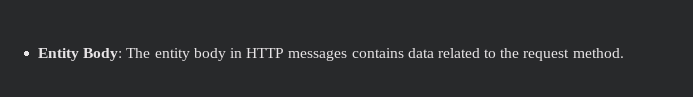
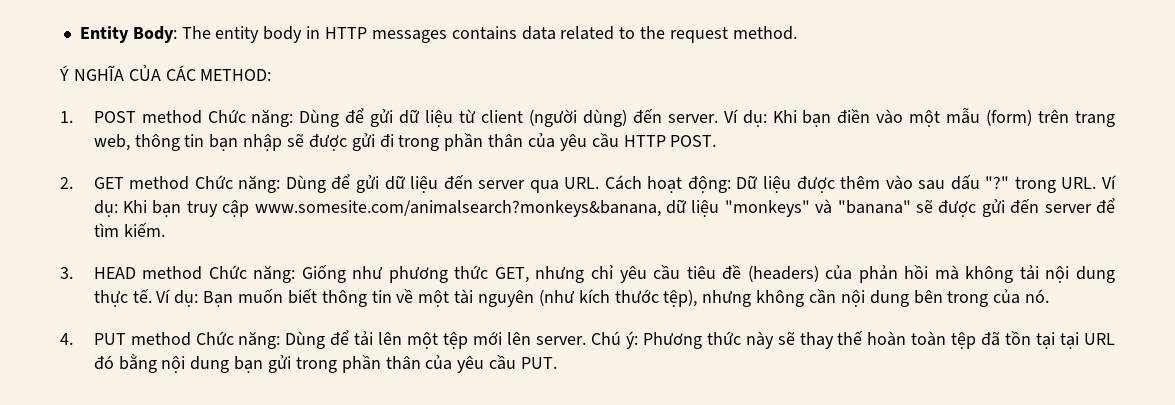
+ Ý NGHĨA CỦA CÁC METHOD:
+ 1. POST method Chức năng: Dùng để gửi dữ liệu từ client (người dùng) đến server. Ví dụ: Khi bạn điền vào một mẫu (form) trên trang web, thông tin bạn nhập sẽ được gửi đi trong phần thân của yêu cầu HTTP POST.
+ 2. GET method Chức năng: Dùng để gửi dữ liệu đến server qua URL. Cách hoạt động: Dữ liệu được thêm vào sau dấu "?" trong URL. Ví dụ: Khi bạn truy cập www.somesite.com/animalsearch?monkeys&banana, dữ liệu "monkeys" và "banana" sẽ được gửi đến server để tìm kiếm.
+ 3. HEAD method Chức năng: Giống như phương thức GET, nhưng chỉ yêu cầu tiêu đề (headers) của phản hồi mà không tải nội dung thực tế. Ví dụ: Bạn muốn biết thông tin về một tài nguyên (như kích thước tệp), nhưng không cần nội dung bên trong của nó.
+ 4. PUT method Chức năng: Dùng để tải lên một tệp mới lên server. Chú ý: Phương thức này sẽ thay thế hoàn toàn tệp đã tồn tại tại URL đó bằng nội dung bạn gửi trong phần thân của yêu cầu PUT.

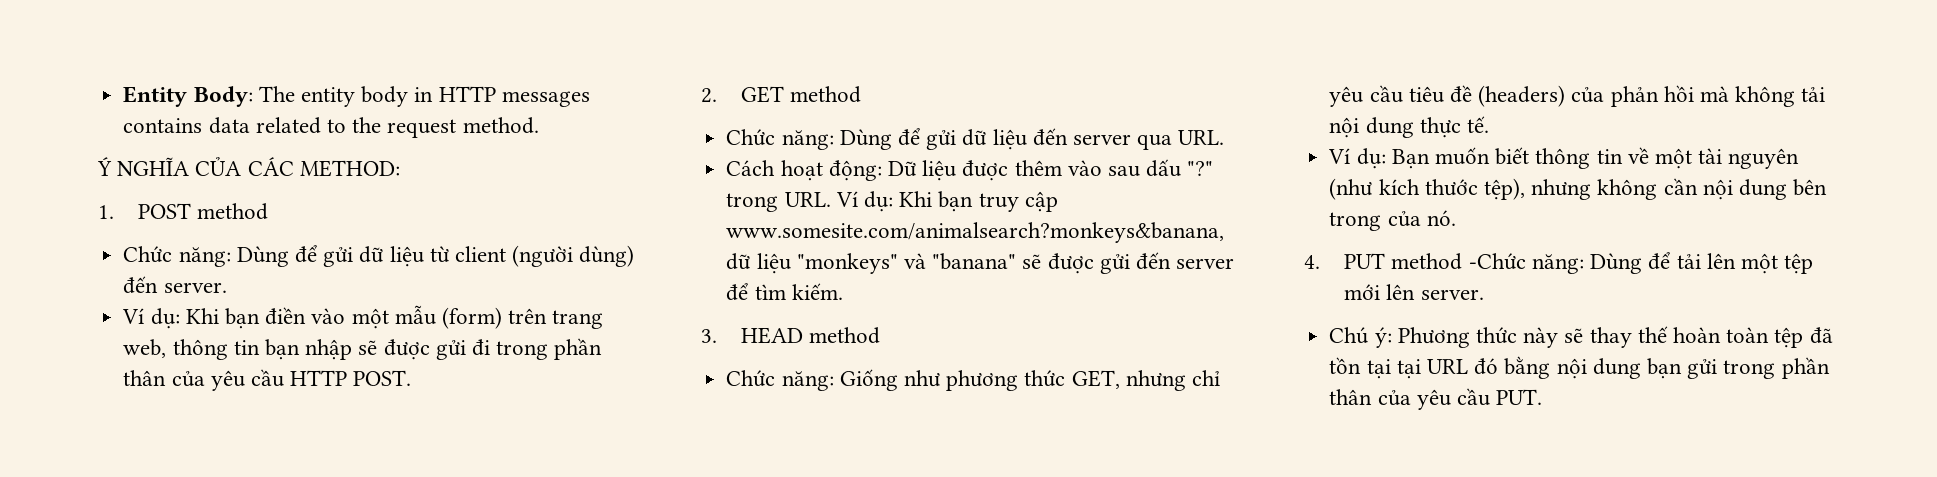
- 1. POST method Chức năng: Dùng để gửi dữ liệu từ client (người dùng) đến server. Ví dụ: Khi bạn điền vào một mẫu (form) trên trang web, thông tin bạn nhập sẽ được gửi đi trong phần thân của yêu cầu HTTP POST.
+ 1. POST method
+ Chức năng: Dùng để gửi dữ liệu từ client (người dùng) đến server.
+ Ví dụ: Khi bạn điền vào một mẫu (form) trên trang web, thông tin bạn nhập sẽ được gửi đi trong phần thân của yêu cầu HTTP POST.
- 2. GET method Chức năng: Dùng để gửi dữ liệu đến server qua URL. Cách hoạt động: Dữ liệu được thêm vào sau dấu "?" trong URL. Ví dụ: Khi bạn truy cập www.somesite.com/animalsearch?monkeys&banana, dữ liệu "monkeys" và "banana" sẽ được gửi đến server để tìm kiếm.
+ 2. GET method
+ Chức năng: Dùng để gửi dữ liệu đến server qua URL.
+ Cách hoạt động: Dữ liệu được thêm vào sau dấu "?" trong URL. Ví dụ: Khi bạn truy cập www.somesite.com/animalsearch?monkeys&banana, dữ liệu "monkeys" và "banana" sẽ được gửi đến server để tìm kiếm.
- 3. HEAD method Chức năng: Giống như phương thức GET, nhưng chỉ yêu cầu tiêu đề (headers) của phản hồi mà không tải nội dung thực tế. Ví dụ: Bạn muốn biết thông tin về một tài nguyên (như kích thước tệp), nhưng không cần nội dung bên trong của nó.
+ 3. HEAD method
+ Chức năng: Giống như phương thức GET, nhưng chỉ yêu cầu tiêu đề (headers) của phản hồi mà không tải nội dung thực tế.
+ Ví dụ: Bạn muốn biết thông tin về một tài nguyên (như kích thước tệp), nhưng không cần nội dung bên trong của nó.
- 4. PUT method Chức năng: Dùng để tải lên một tệp mới lên server. Chú ý: Phương thức này sẽ thay thế hoàn toàn tệp đã tồn tại tại URL đó bằng nội dung bạn gửi trong phần thân của yêu cầu PUT.
+ 4. PUT method -Chức năng: Dùng để tải lên một tệp mới lên server.
+ Chú ý: Phương thức này sẽ thay thế hoàn toàn tệp đã tồn tại tại URL đó bằng nội dung bạn gửi trong phần thân của yêu cầu PUT.

